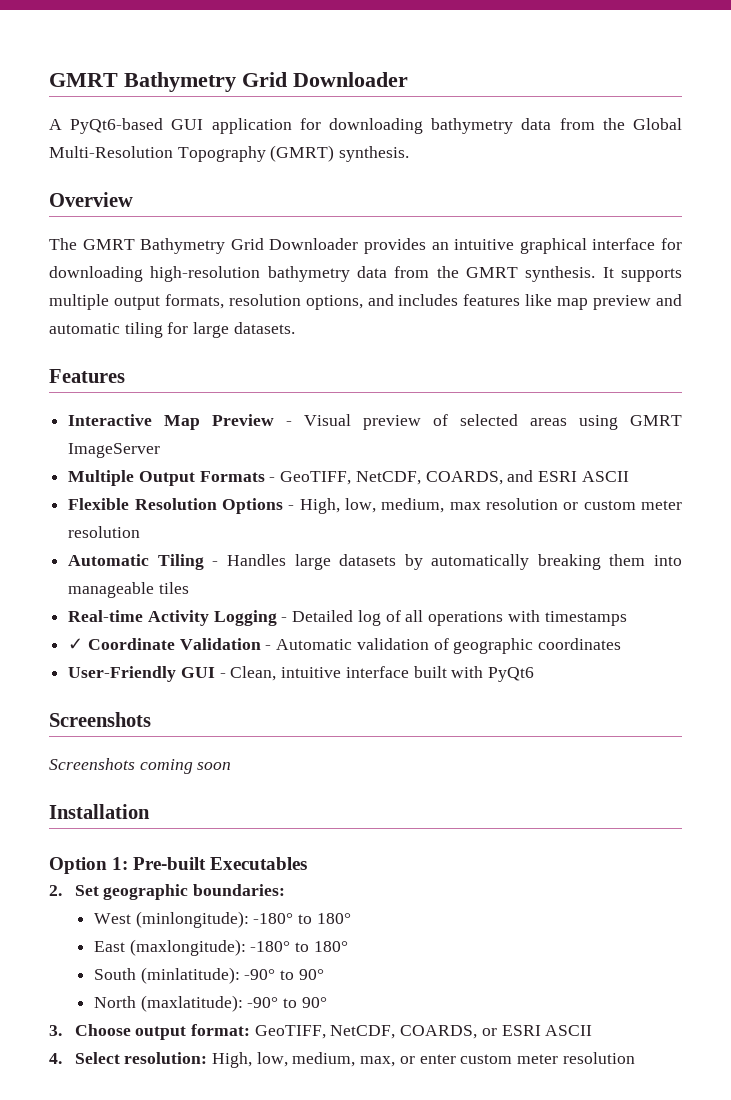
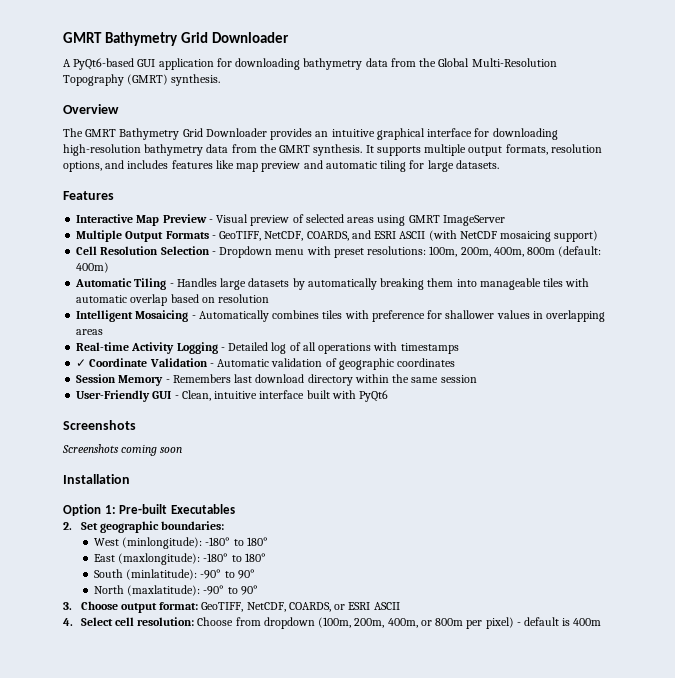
- Multiple Output Formats - GeoTIFF, NetCDF, COARDS, and ESRI ASCII
- Flexible Resolution Options - High, low, medium, max resolution or custom meter resolution
+ Multiple Output Formats - GeoTIFF, NetCDF, COARDS, and ESRI ASCII (with NetCDF mosaicing support)
+ Cell Resolution Selection - Dropdown menu with preset resolutions: 100m, 200m, 400m, 800m (default: 400m)
- Automatic Tiling - Handles large datasets by automatically breaking them into manageable tiles
+ Automatic Tiling - Handles large datasets by automatically breaking them into manageable tiles with automatic overlap based on resolution
+ Intelligent Mosaicing - Automatically combines tiles with preference for shallower values in overlapping areas
+ Session Memory - Remembers last download directory within the same session
- 4. Select resolution: High, low, medium, max, or enter custom meter resolution
+ 4. Select cell resolution: Choose from dropdown (100m, 200m, 400m, or 800m per pixel) - default is 400m

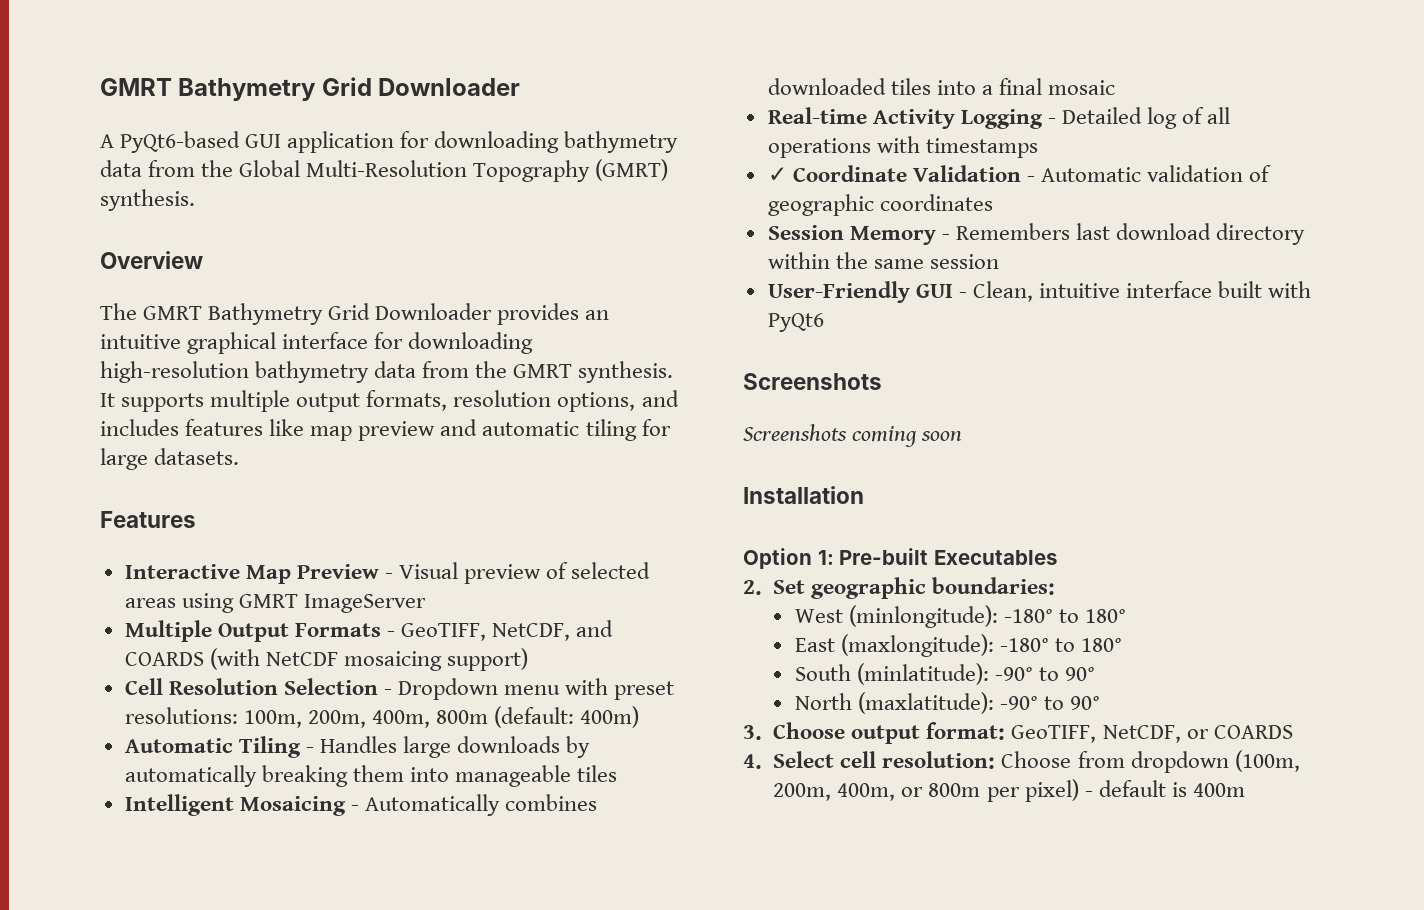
- Multiple Output Formats - GeoTIFF, NetCDF, COARDS, and ESRI ASCII (with NetCDF mosaicing support)
+ Multiple Output Formats - GeoTIFF, NetCDF, and COARDS (with NetCDF mosaicing support)
- Automatic Tiling - Handles large datasets by automatically breaking them into manageable tiles with automatic overlap based on resolution
+ Automatic Tiling - Handles large downloads by automatically breaking them into manageable tiles
- Intelligent Mosaicing - Automatically combines tiles with preference for shallower values in overlapping areas
+ Intelligent Mosaicing - Automatically combines downloaded tiles into a final mosaic
- 3. Choose output format: GeoTIFF, NetCDF, COARDS, or ESRI ASCII
+ 3. Choose output format: GeoTIFF, NetCDF, or COARDS

